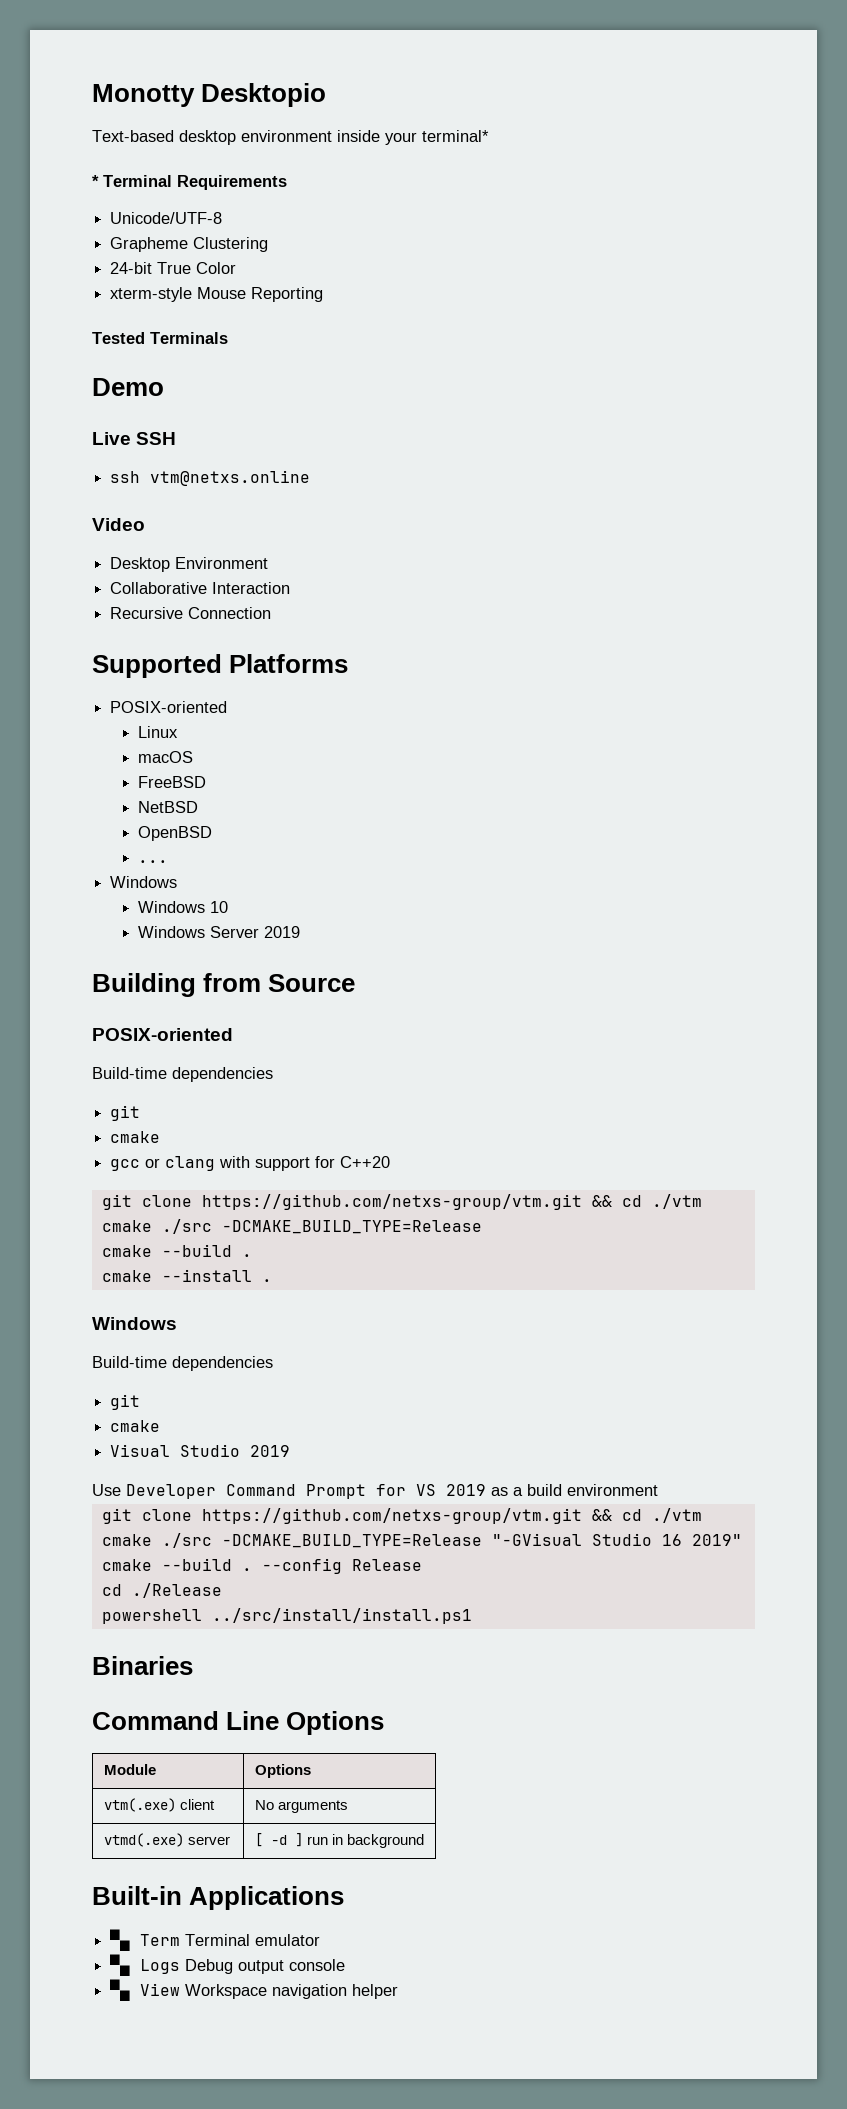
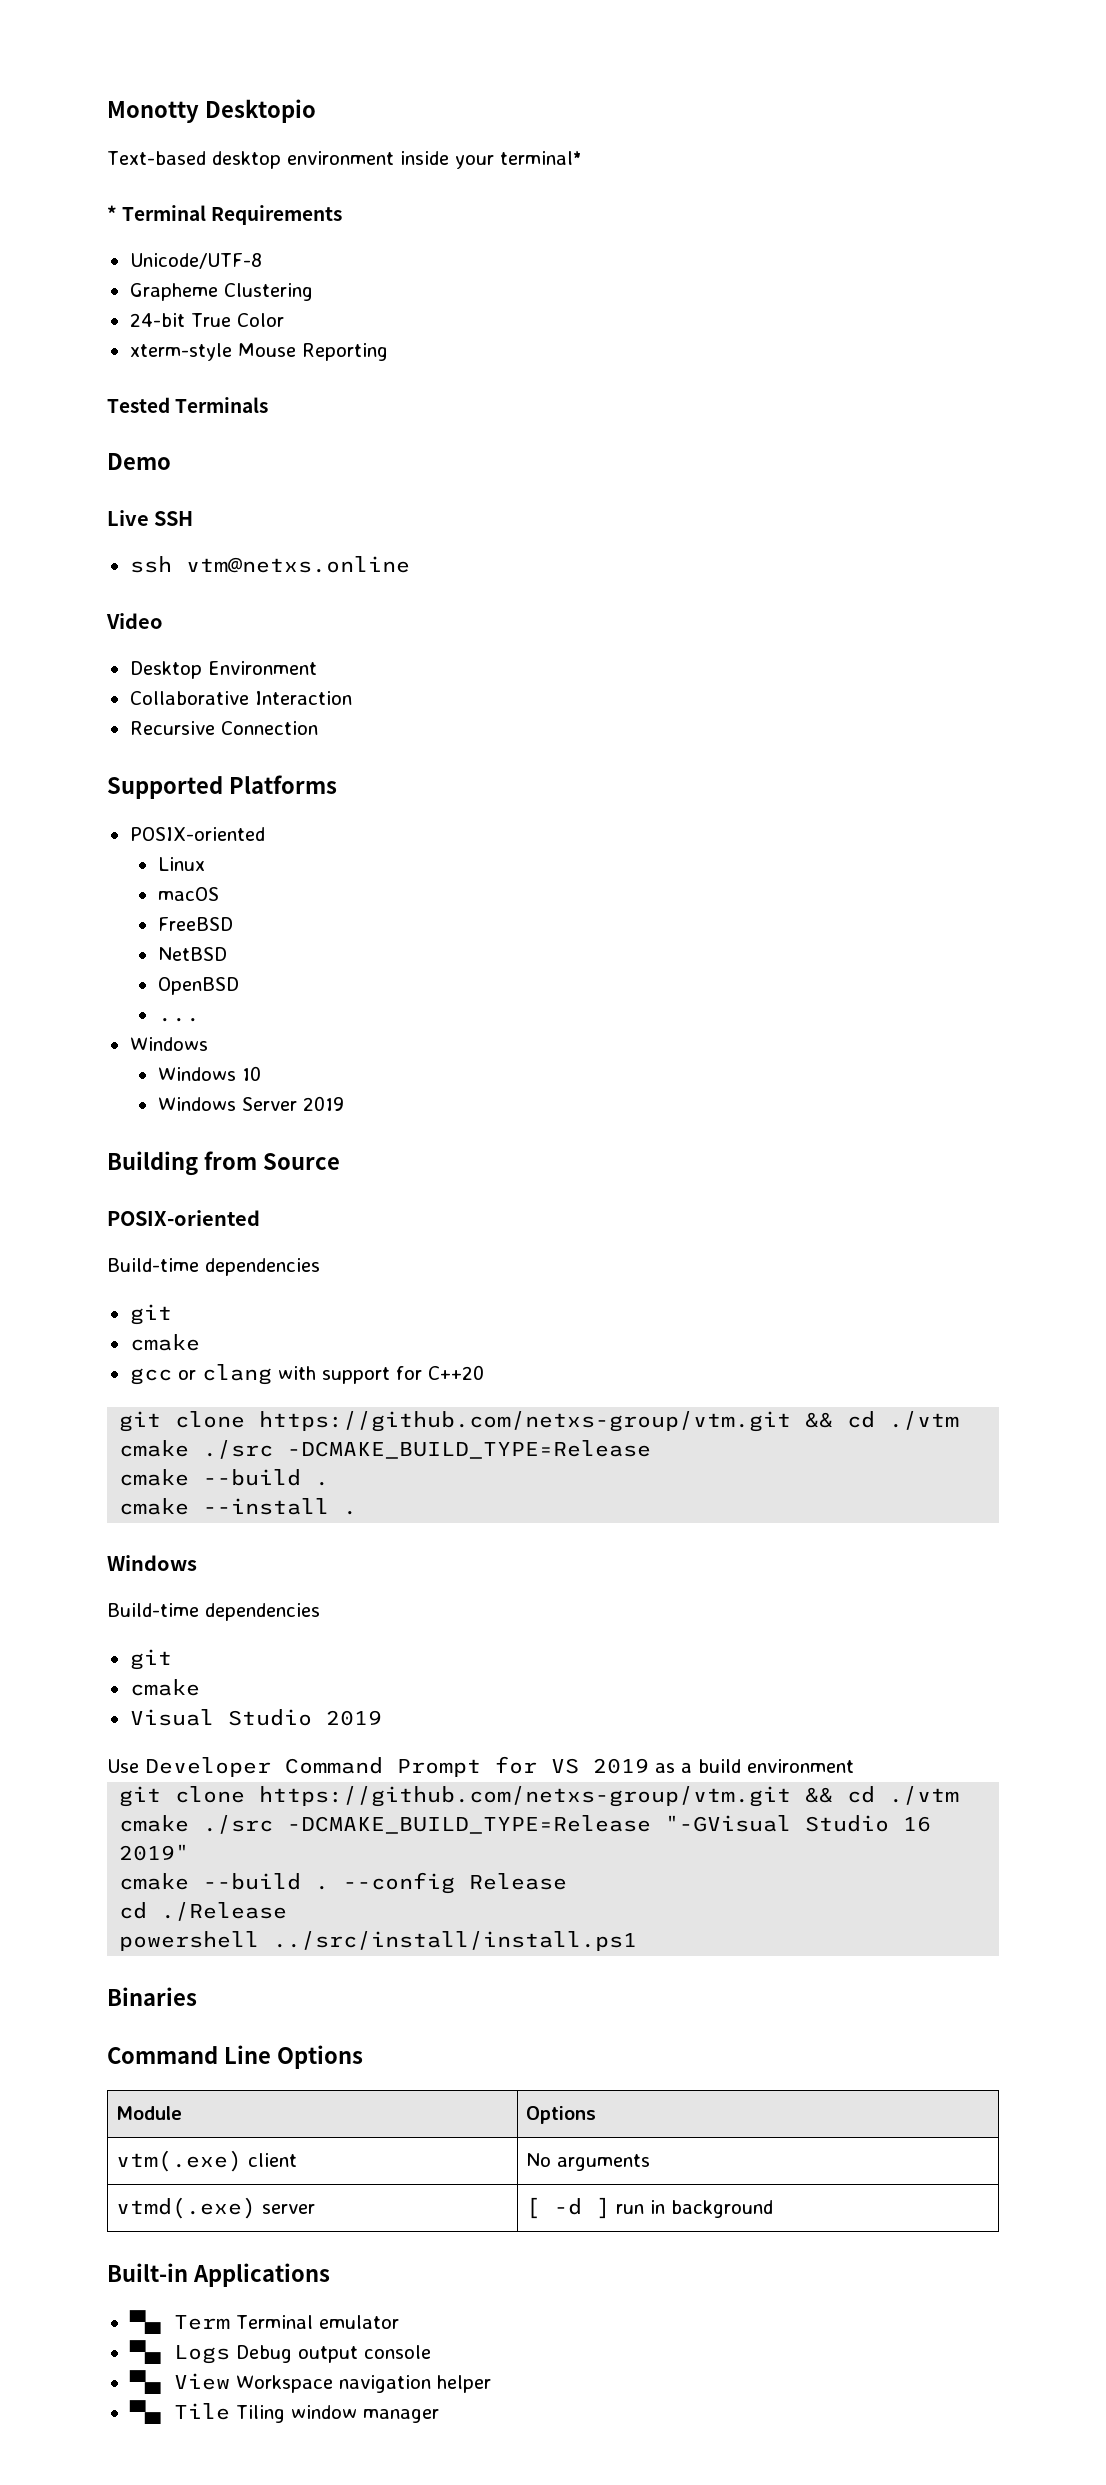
+ ▀▄ Tile Tiling window manager

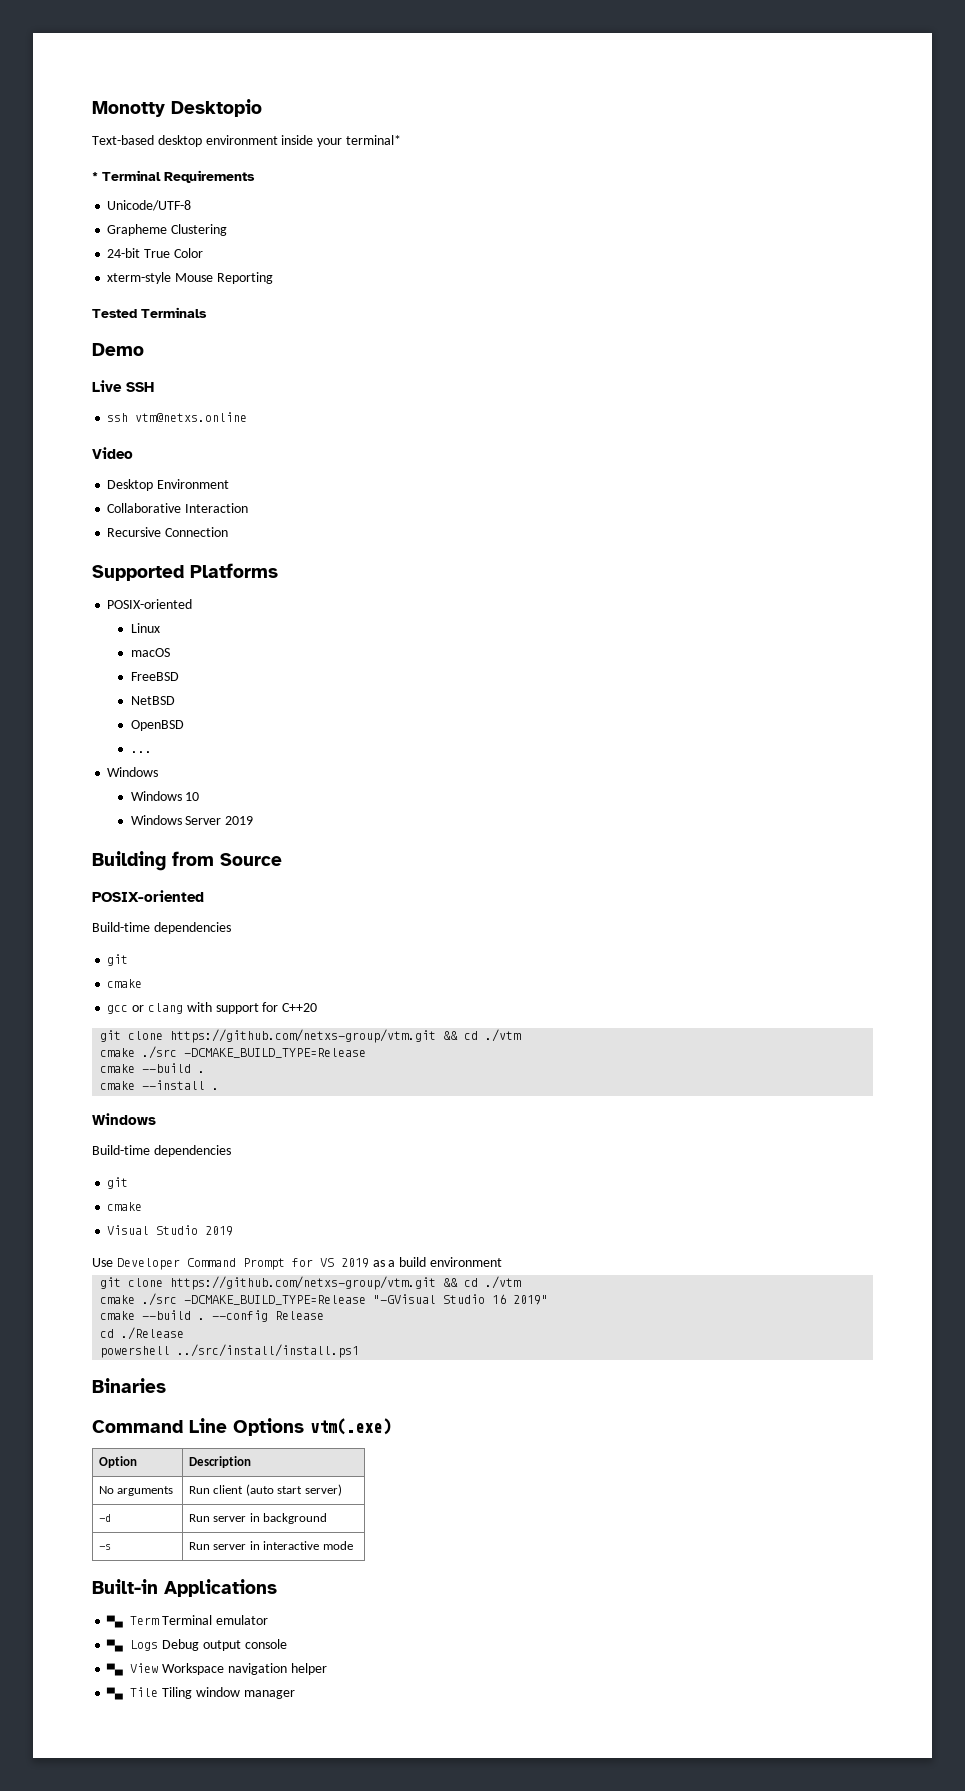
- Command Line Options
- Module | Options
- vtm(.exe) client | No arguments
- vtmd(.exe) server | [ -d ] run in background
+ Command Line Options vtm(.exe)
+ Option | Description
+ No arguments | Run client (auto start server)
+ -d | Run server in background
+ -s | Run server in interactive mode

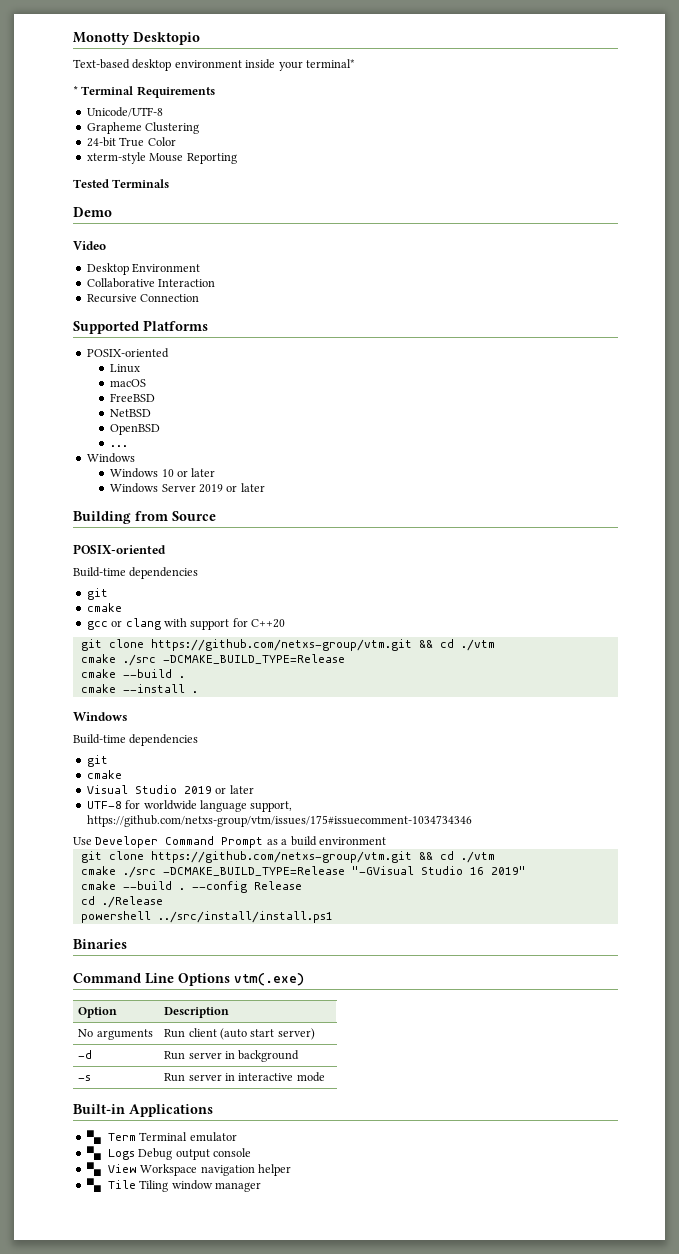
- Live SSH
- ssh vtm@netxs.online
- Windows 10
+ Windows 10 or later
- Windows Server 2019
+ Windows Server 2019 or later
- Visual Studio 2019
+ Visual Studio 2019 or later
+ UTF-8 for worldwide language support, https://github.com/netxs-group/vtm/issues/175#issuecomment-1034734346
- Use Developer Command Prompt for VS 2019 as a build environment
+ Use Developer Command Prompt as a build environment

